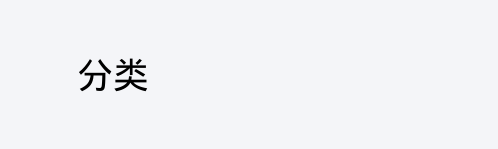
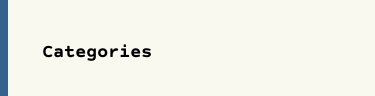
- 分类
+ Categories

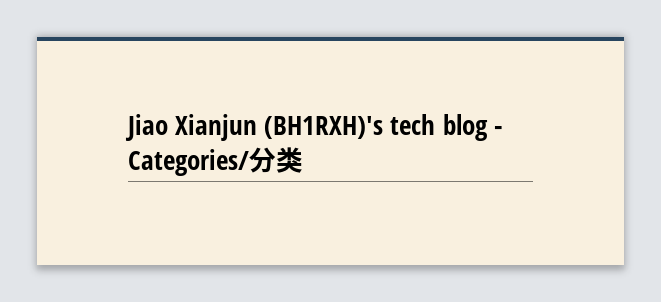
- Categories
+ Jiao Xianjun (BH1RXH)'s tech blog - Categories/分类

